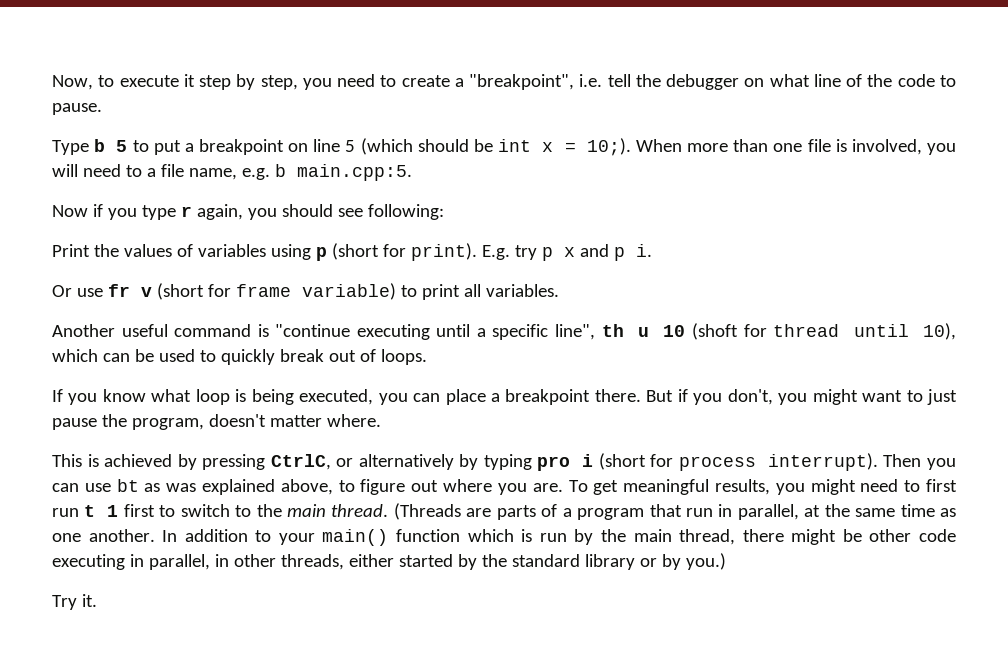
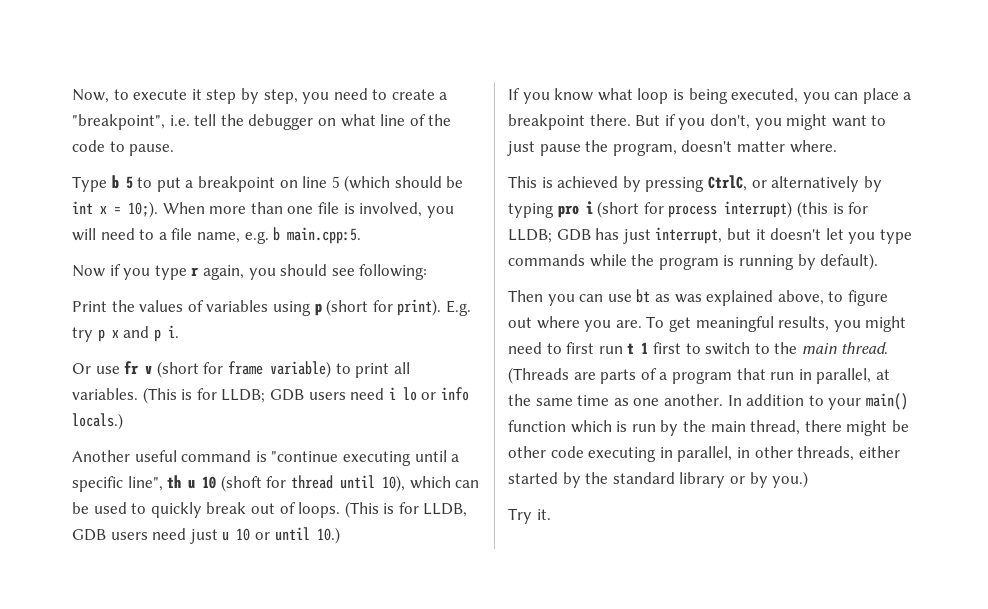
+ (This is for LLDB; GDB users need i lo or info locals.)
+ (This is for LLDB, GDB users need just u 10 or until 10.)
- This is achieved by pressing CtrlC, or alternatively by typing pro i (short for process interrupt). Then you can use bt as was explained above, to figure out where you are.
+ This is achieved by pressing CtrlC, or alternatively by typing pro i (short for process interrupt) (this is for LLDB; GDB has just interrupt, but it doesn't let you type commands while the program is running by default).
+ Then you can use bt as was explained above, to figure out where you are.

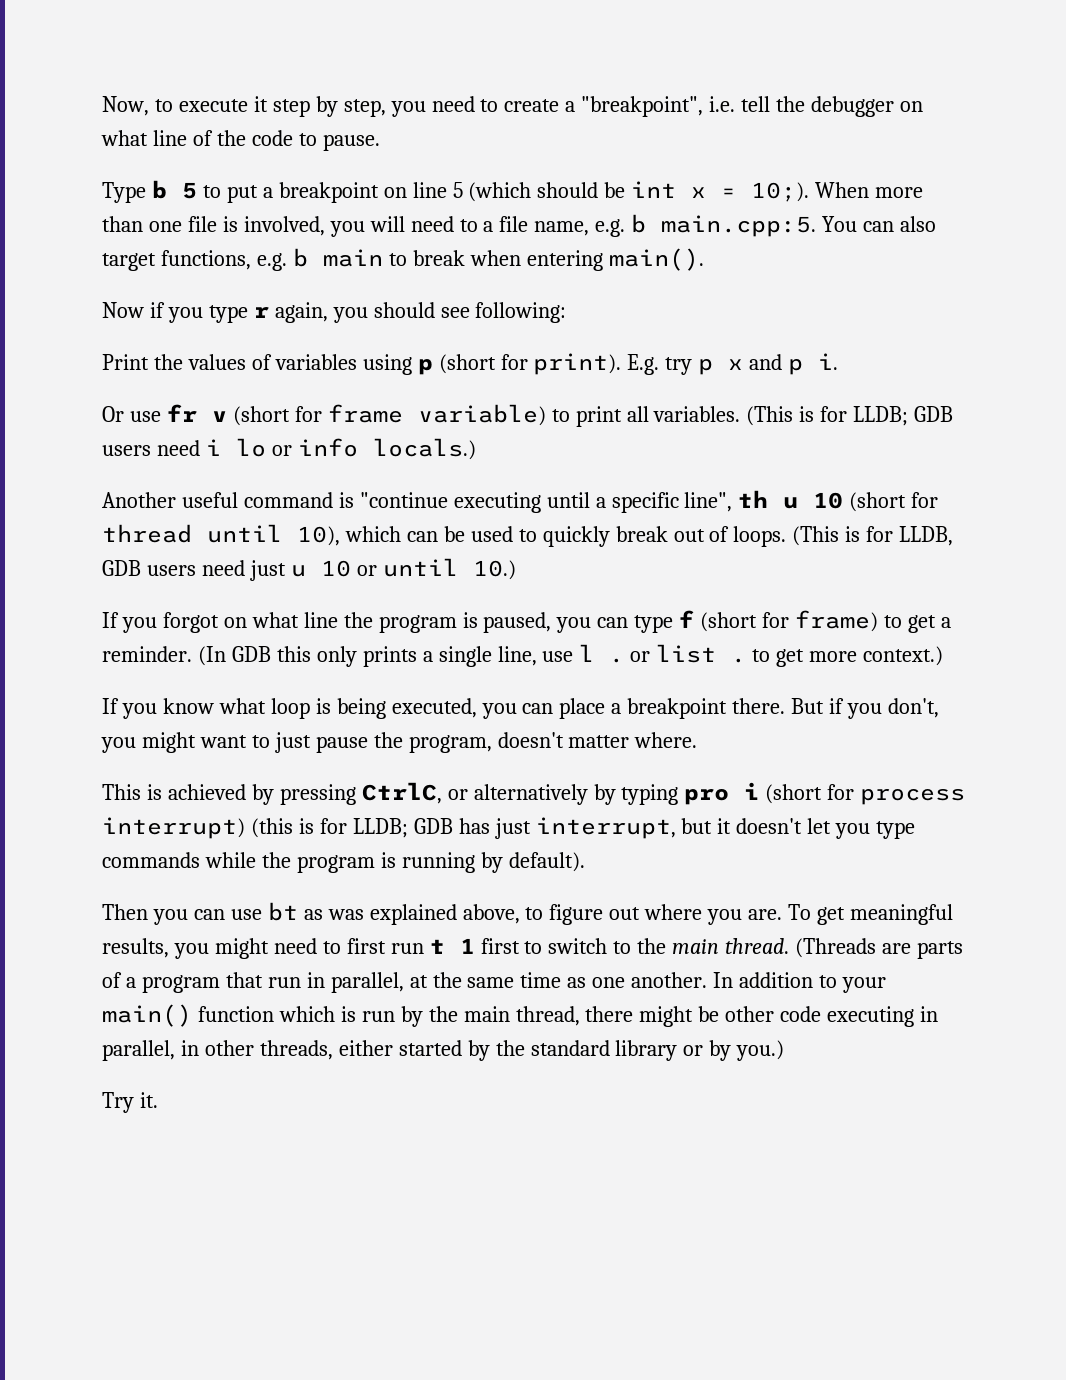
- When more than one file is involved, you will need to a file name, e.g. b main.cpp:5.
+ When more than one file is involved, you will need to a file name, e.g. b main.cpp:5. You can also target functions, e.g. b main to break when entering main().
- Another useful command is "continue executing until a specific line", th u 10 (shoft for thread until 10), which can be used to quickly break out of loops.
+ Another useful command is "continue executing until a specific line", th u 10 (short for thread until 10), which can be used to quickly break out of loops.
+ If you forgot on what line the program is paused, you can type f (short for frame) to get a reminder. (In GDB this only prints a single line, use l . or list . to get more context.)

